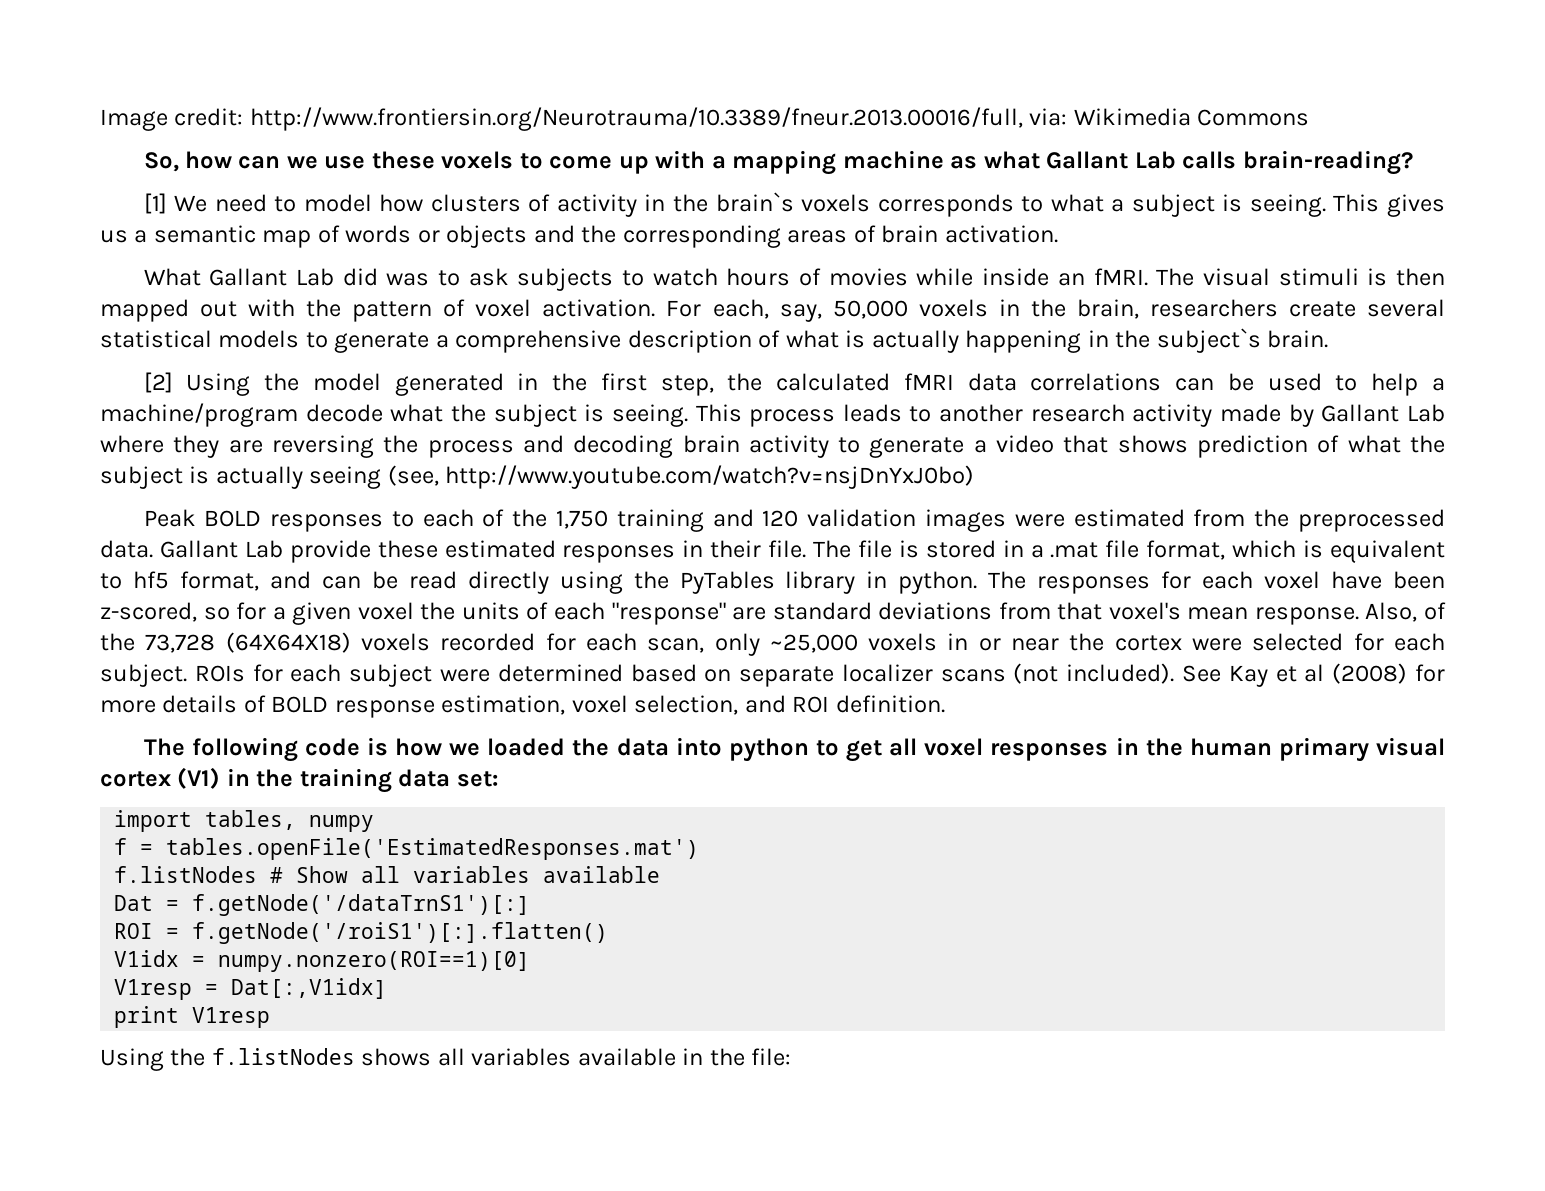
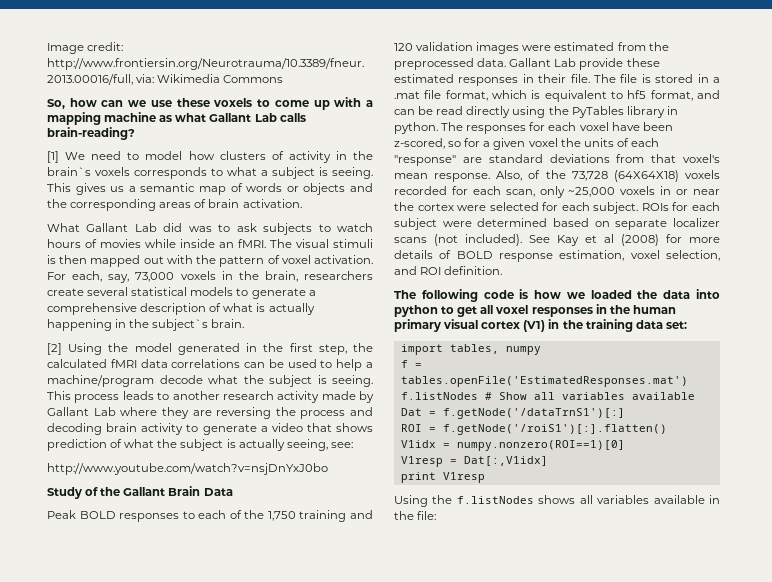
- For each, say, 50,000 voxels in the brain, researchers create several statistical models to generate a comprehensive description of what is actually happening in the subject`s brain.
+ For each, say, 73,000 voxels in the brain, researchers create several statistical models to generate a comprehensive description of what is actually happening in the subject`s brain.
- This process leads to another research activity made by Gallant Lab where they are reversing the process and decoding brain activity to generate a video that shows prediction of what the subject is actually seeing (see, http://www.youtube.com/watch?v=nsjDnYxJ0bo)
+ This process leads to another research activity made by Gallant Lab where they are reversing the process and decoding brain activity to generate a video that shows prediction of what the subject is actually seeing, see:
+ http://www.youtube.com/watch?v=nsjDnYxJ0bo
+ Study of the Gallant Brain Data

